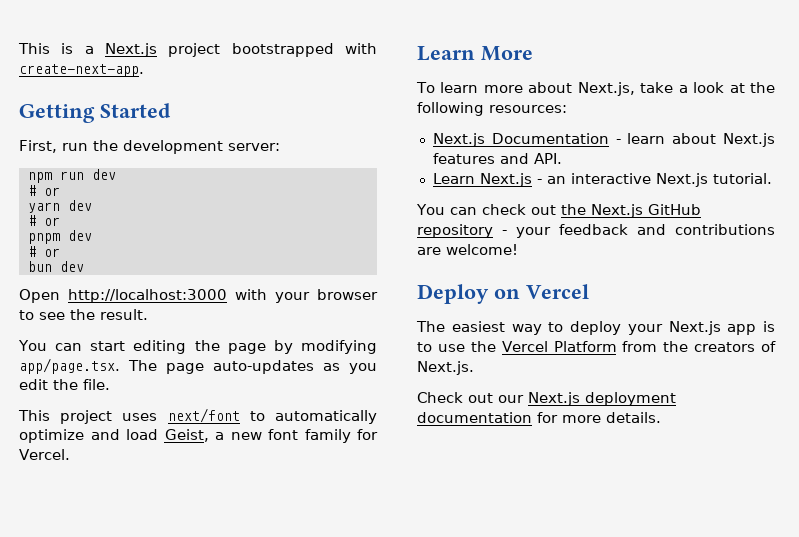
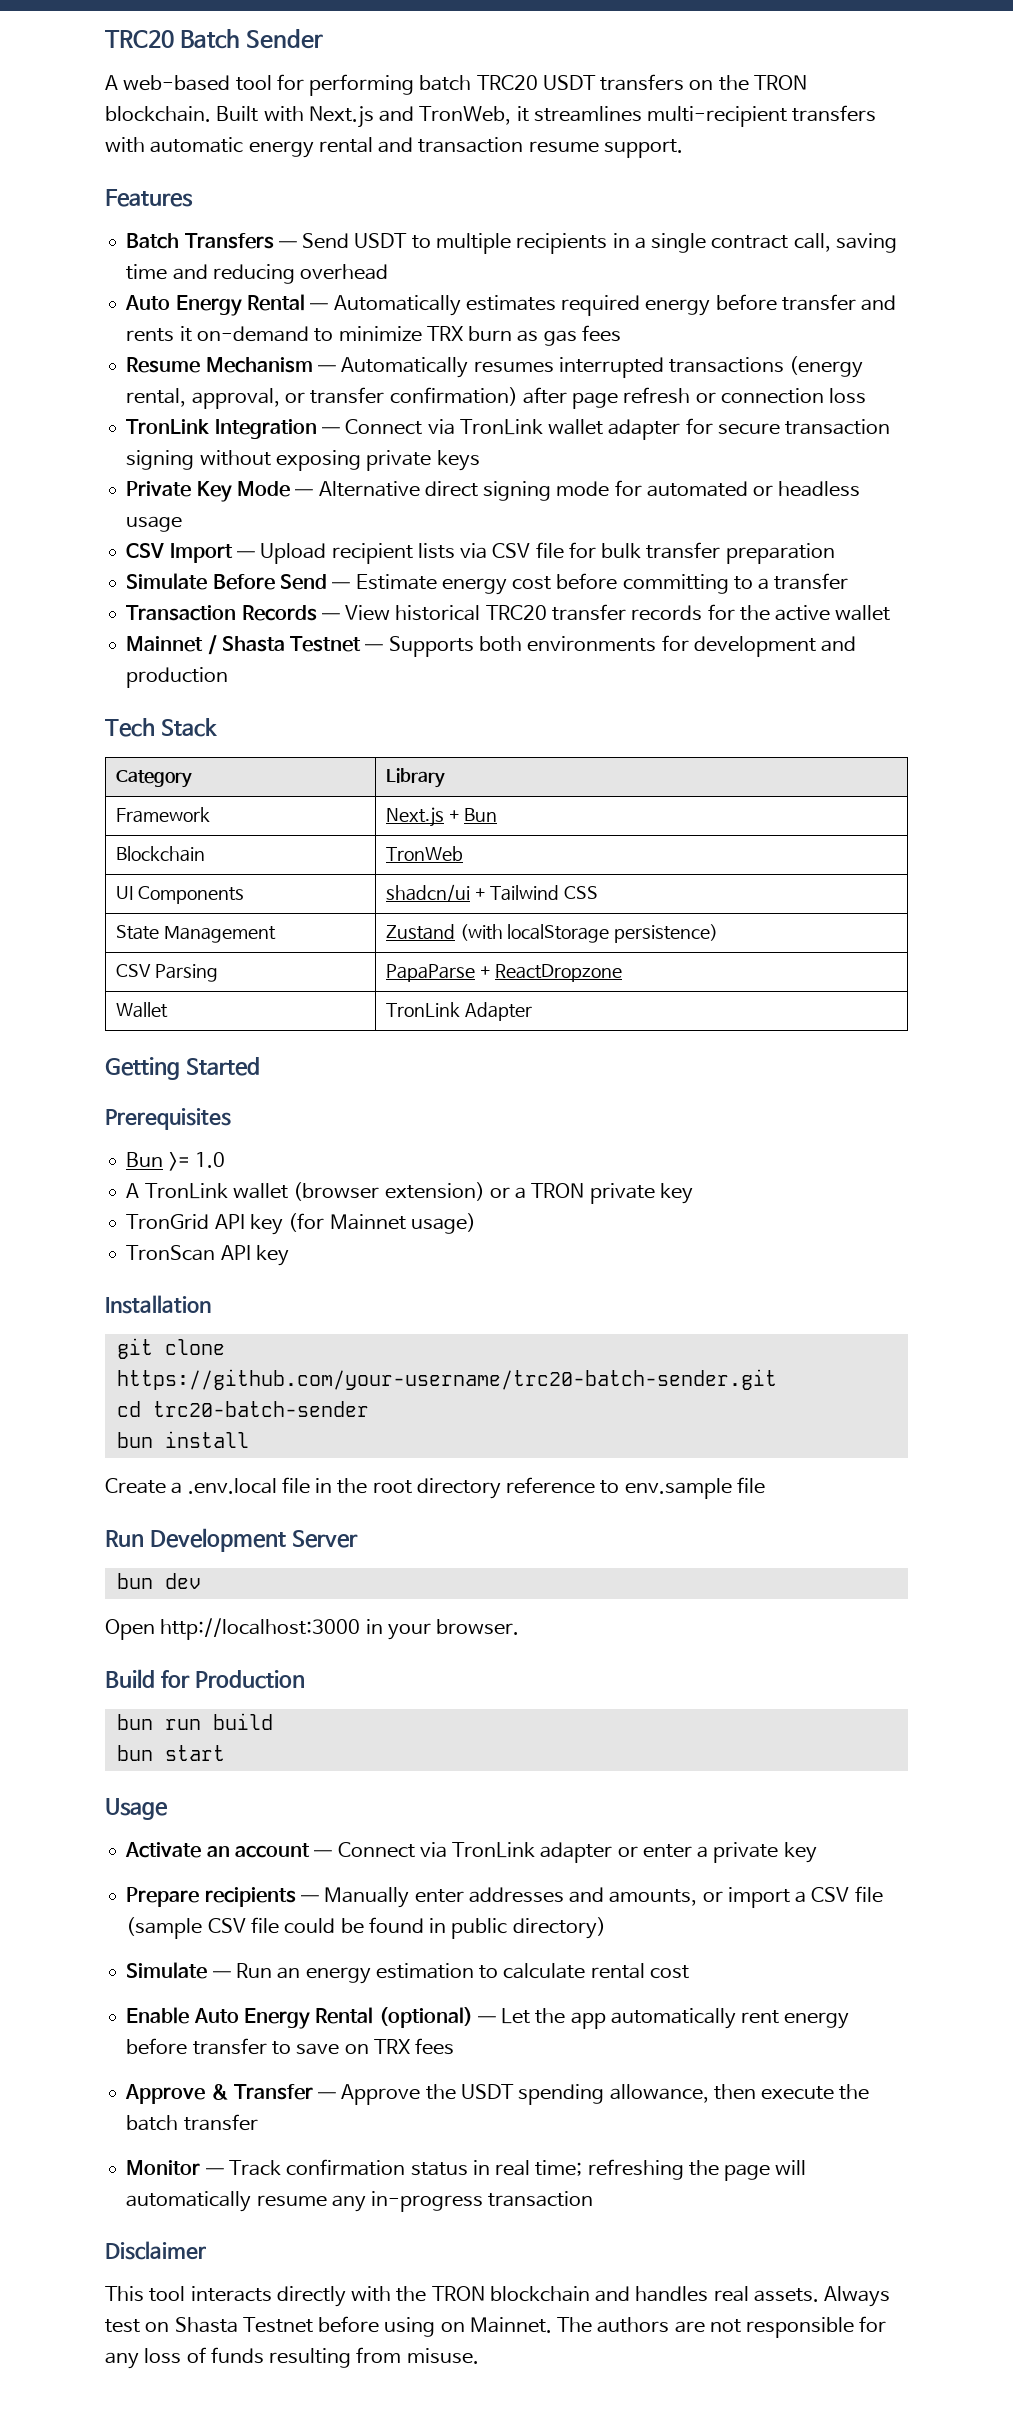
- This is a Next.js project bootstrapped with create-next-app.
+ TRC20 Batch Sender
+ A web-based tool for performing batch TRC20 USDT transfers on the TRON blockchain. Built with Next.js and TronWeb, it streamlines multi-recipient transfers with automatic energy rental and transaction resume support.
+ Features
+ Batch Transfers — Send USDT to multiple recipients in a single contract call, saving time and reducing overhead
+ Auto Energy Rental — Automatically estimates required energy before transfer and rents it on-demand to minimize TRX burn as gas fees
+ Resume Mechanism — Automatically resumes interrupted transactions (energy rental, approval, or transfer confirmation) after page refresh or connection loss
+ TronLink Integration — Connect via TronLink wallet adapter for secure transaction signing without exposing private keys
+ Private Key Mode — Alternative direct signing mode for automated or headless usage
+ CSV Import — Upload recipient lists via CSV file for bulk transfer preparation
+ Simulate Before Send — Estimate energy cost before committing to a transfer
+ Transaction Records — View historical TRC20 transfer records for the active wallet
+ Mainnet / Shasta Testnet — Supports both environments for development and production
+ Tech Stack
+ Category | Library
+ Framework | Next.js + Bun
+ Blockchain | TronWeb
+ UI Components | shadcn/ui + Tailwind CSS
+ State Management | Zustand (with localStorage persistence)
+ CSV Parsing | PapaParse + ReactDropzone
+ Wallet | TronLink Adapter
  Getting Started
- First, run the development server:
- npm run dev
- # or
- yarn dev
- # or
- pnpm dev
- # or
+ Prerequisites
+ Bun >= 1.0
+ A TronLink wallet (browser extension) or a TRON private key
+ TronGrid API key (for Mainnet usage)
+ TronScan API key
+ Installation
+ git clone https://github.com/your-username/trc20-batch-sender.git
+ cd trc20-batch-sender
+ bun install
+ Create a .env.local file in the root directory reference to env.sample file
+ Run Development Server
  bun dev
- Open http://localhost:3000 with your browser to see the result.
- You can start editing the page by modifying app/page.tsx. The page auto-updates as you edit the file.
- This project uses next/font to automatically optimize and load Geist, a new font family for Vercel.
- Learn More
- To learn more about Next.js, take a look at the following resources:
- Next.js Documentation - learn about Next.js features and API.
- Learn Next.js - an interactive Next.js tutorial.
- You can check out the Next.js GitHub repository - your feedback and contributions are welcome!
- Deploy on Vercel
- The easiest way to deploy your Next.js app is to use the Vercel Platform from the creators of Next.js.
- Check out our Next.js deployment documentation for more details.
+ Open http://localhost:3000 in your browser.
+ Build for Production
+ bun run build
+ bun start
+ Usage
+ Activate an account — Connect via TronLink adapter or enter a private key
+ Prepare recipients — Manually enter addresses and amounts, or import a CSV file (sample CSV file could be found in public directory)
+ Simulate — Run an energy estimation to calculate rental cost
+ Enable Auto Energy Rental (optional) — Let the app automatically rent energy before transfer to save on TRX fees
+ Approve & Transfer — Approve the USDT spending allowance, then execute the batch transfer
+ Monitor — Track confirmation status in real time; refreshing the page will automatically resume any in-progress transaction
+ Disclaimer
+ This tool interacts directly with the TRON blockchain and handles real assets. Always test on Shasta Testnet before using on Mainnet. The authors are not responsible for any loss of funds resulting from misuse.

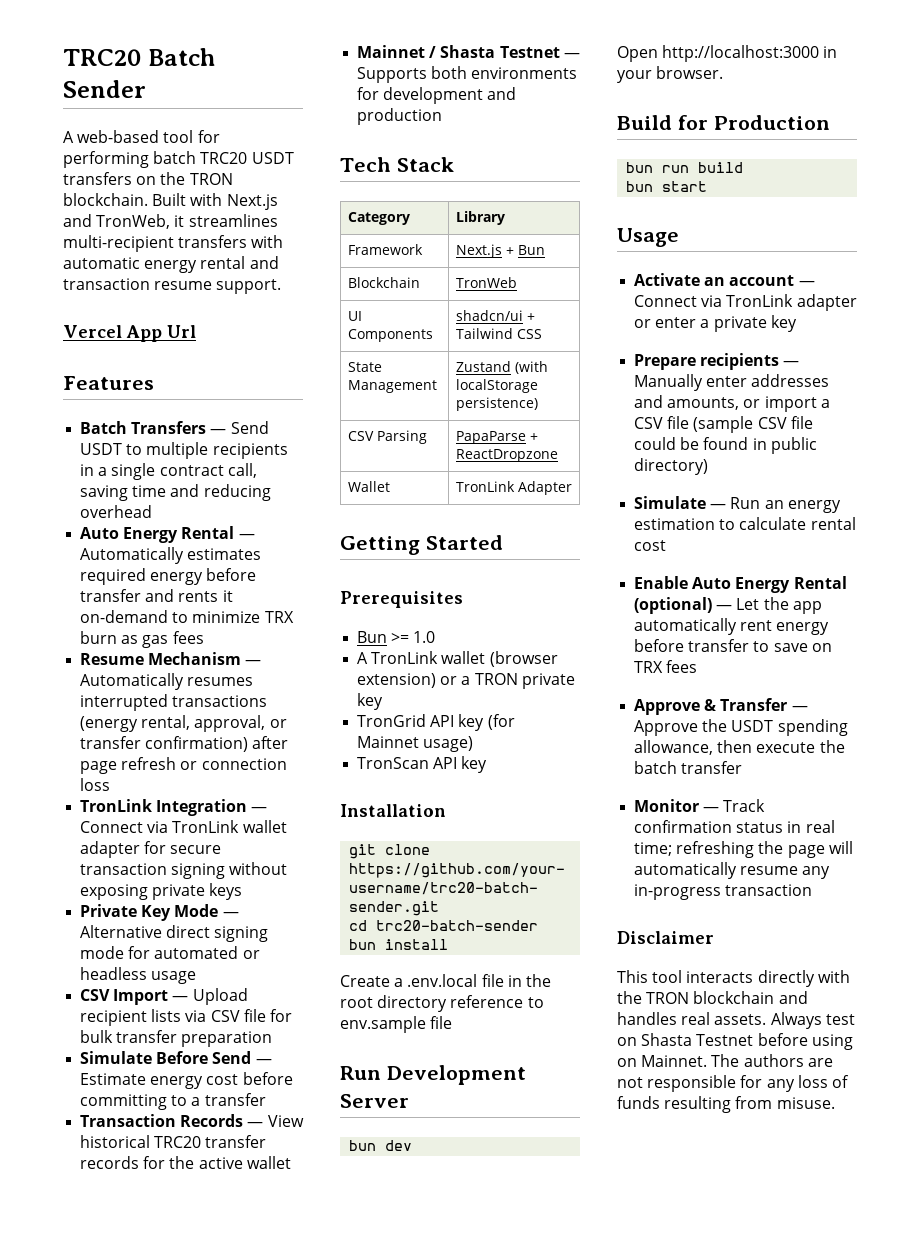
+ Vercel App Url

